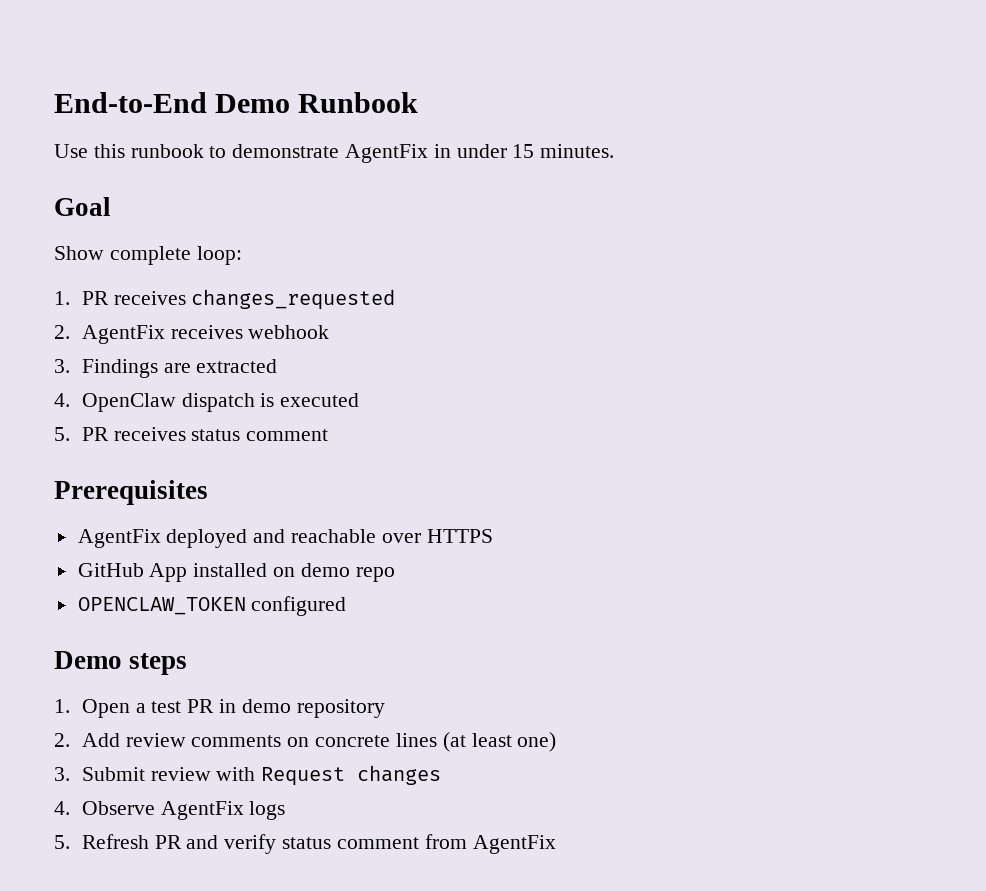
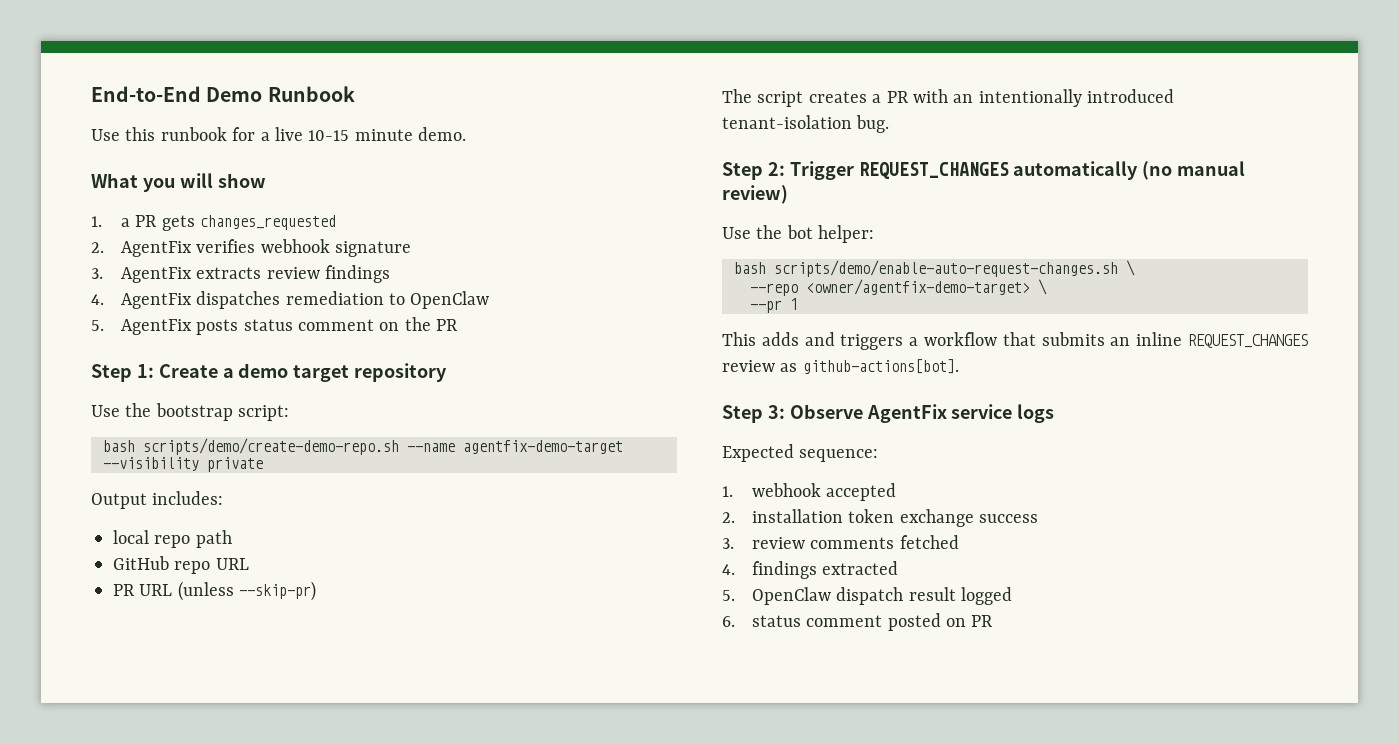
- Use this runbook to demonstrate AgentFix in under 15 minutes.
- Goal
- Show complete loop:
- 1. PR receives changes_requested
+ Use this runbook for a live 10-15 minute demo.
+ What you will show
+ 1. a PR gets changes_requested
- 2. AgentFix receives webhook
- 3. Findings are extracted
+ 2. AgentFix verifies webhook signature
+ 3. AgentFix extracts review findings
+ 4. AgentFix dispatches remediation to OpenClaw
+ 5. AgentFix posts status comment on the PR
+ Step 1: Create a demo target repository
+ Use the bootstrap script:
+ bash scripts/demo/create-demo-repo.sh --name agentfix-demo-target --visibility private
+ Output includes:
+ local repo path
+ GitHub repo URL
+ PR URL (unless --skip-pr)
+ The script creates a PR with an intentionally introduced tenant-isolation bug.
+ Step 2: Trigger REQUEST_CHANGES automatically (no manual review)
+ Use the bot helper:
+ bash scripts/demo/enable-auto-request-changes.sh \
+ --repo <owner/agentfix-demo-target> \
+ --pr 1
+ This adds and triggers a workflow that submits an inline REQUEST_CHANGES review as github-actions[bot].
+ Step 3: Observe AgentFix service logs
+ Expected sequence:
+ 1. webhook accepted
+ 2. installation token exchange success
+ 3. review comments fetched
+ 4. findings extracted
- 4. OpenClaw dispatch is executed
- 5. PR receives status comment
- Prerequisites
- AgentFix deployed and reachable over HTTPS
- GitHub App installed on demo repo
- OPENCLAW_TOKEN configured
- Demo steps
- 1. Open a test PR in demo repository
- 2. Add review comments on concrete lines (at least one)
- 3. Submit review with Request changes
- 4. Observe AgentFix logs
- 5. Refresh PR and verify status comment from AgentFix
+ 5. OpenClaw dispatch result logged
+ 6. status comment posted on PR

